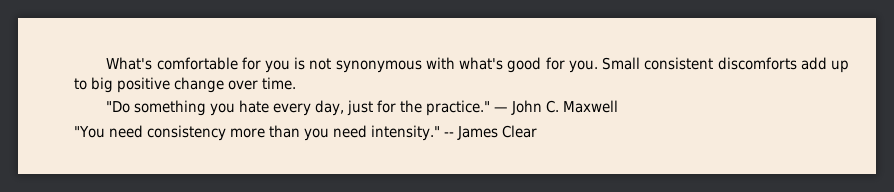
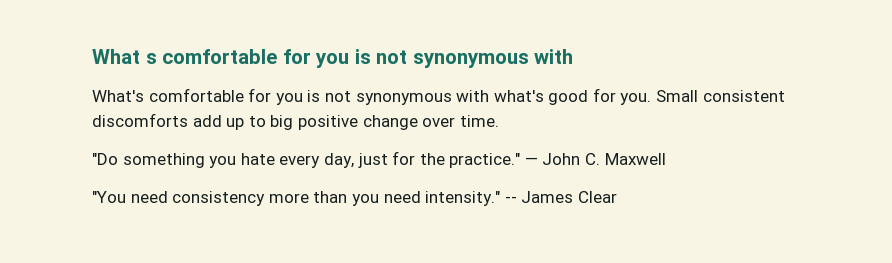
+ What s comfortable for you is not synonymous with

